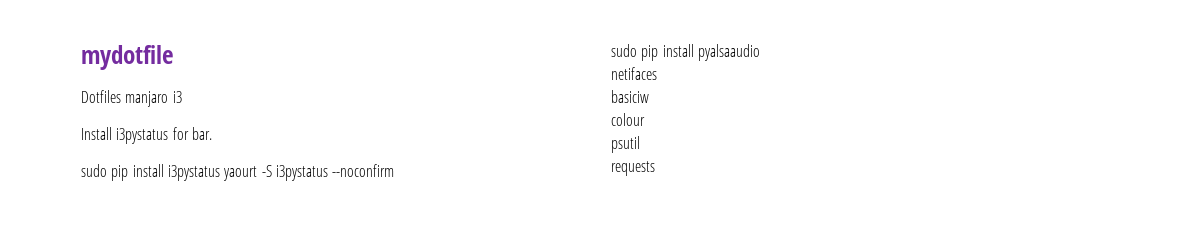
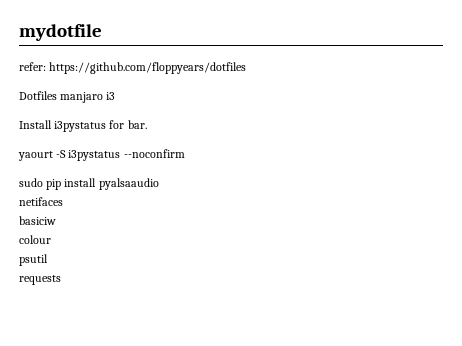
+ refer: https://github.com/floppyears/dotfiles
- sudo pip install i3pystatus yaourt -S i3pystatus --noconfirm
+ yaourt -S i3pystatus --noconfirm

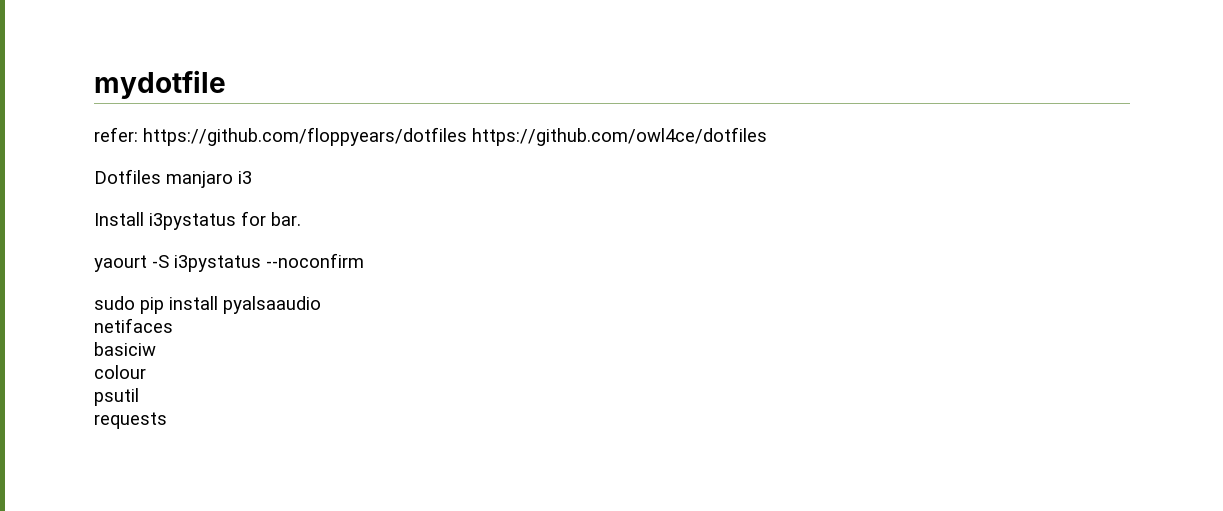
- refer: https://github.com/floppyears/dotfiles
+ refer: https://github.com/floppyears/dotfiles https://github.com/owl4ce/dotfiles

